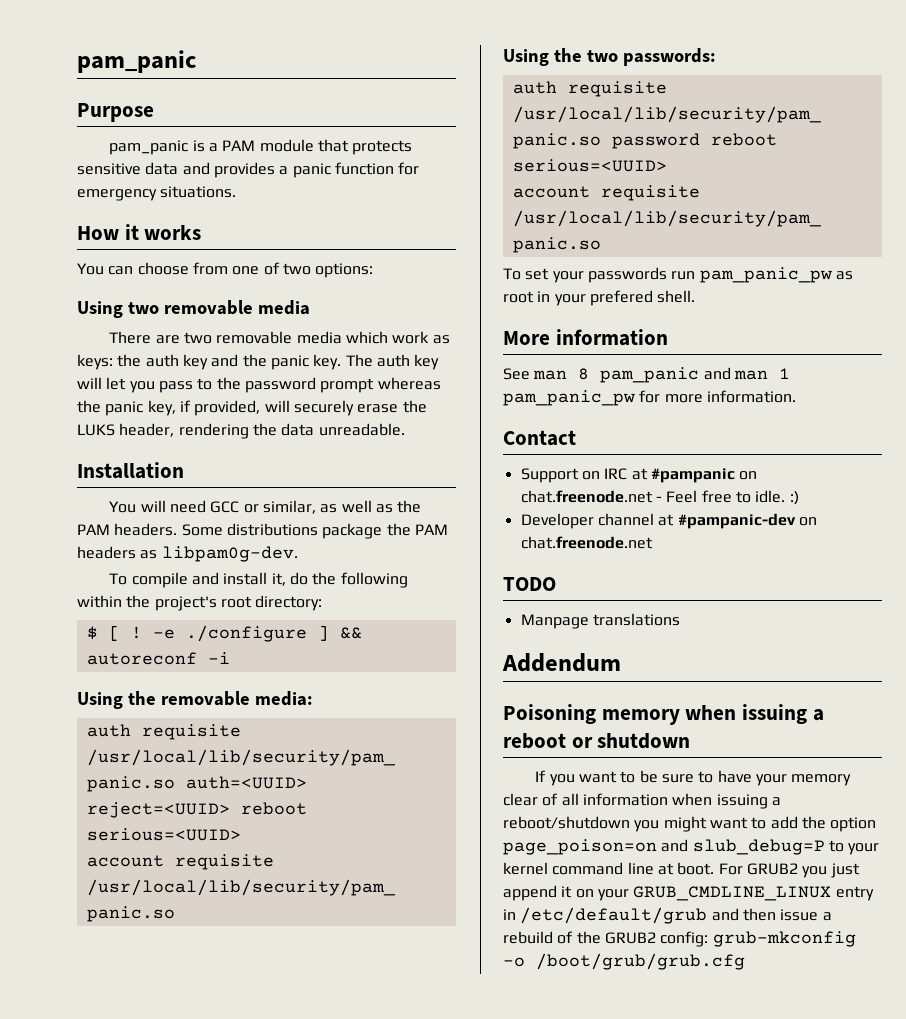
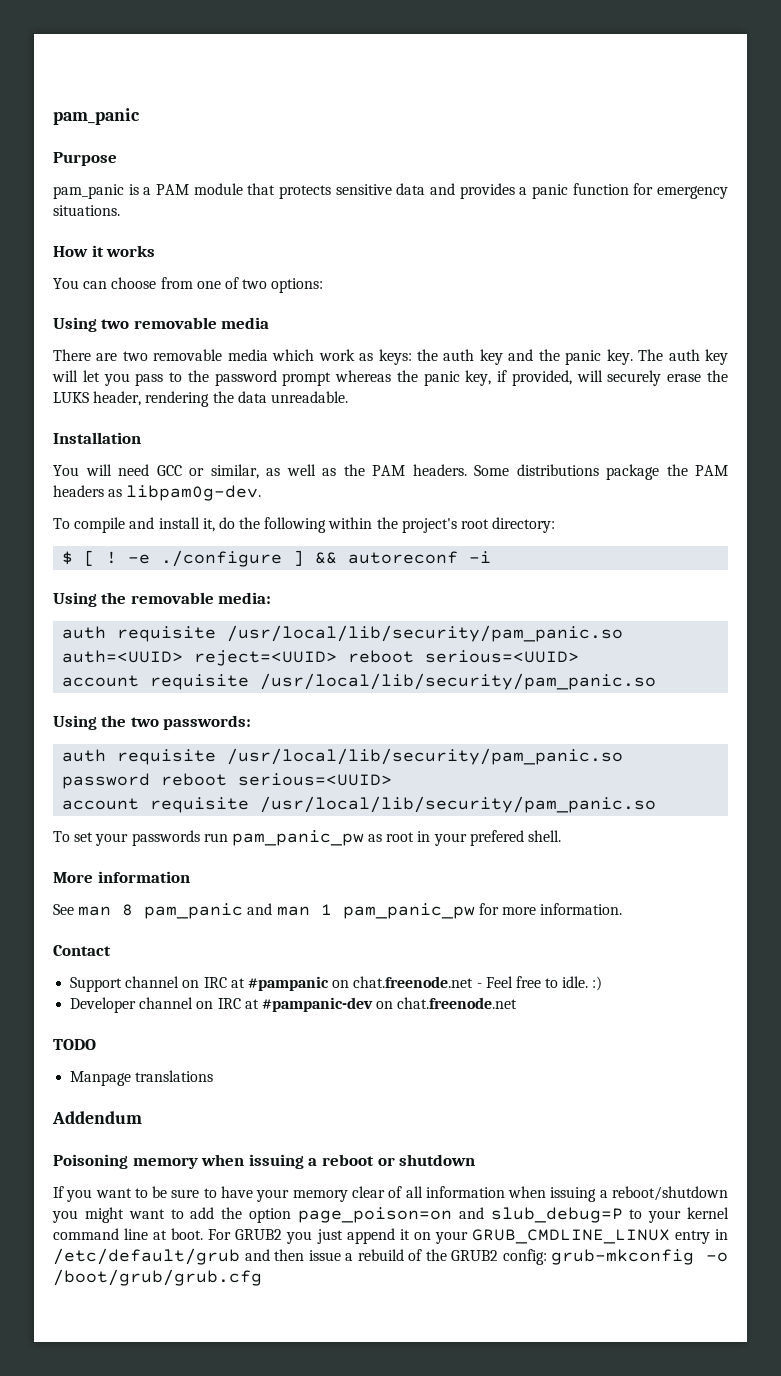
- Support on IRC at #pampanic on chat.freenode.net - Feel free to idle. :)
+ Support channel on IRC at #pampanic on chat.freenode.net - Feel free to idle. :)
- Developer channel at #pampanic-dev on chat.freenode.net
+ Developer channel on IRC at #pampanic-dev on chat.freenode.net

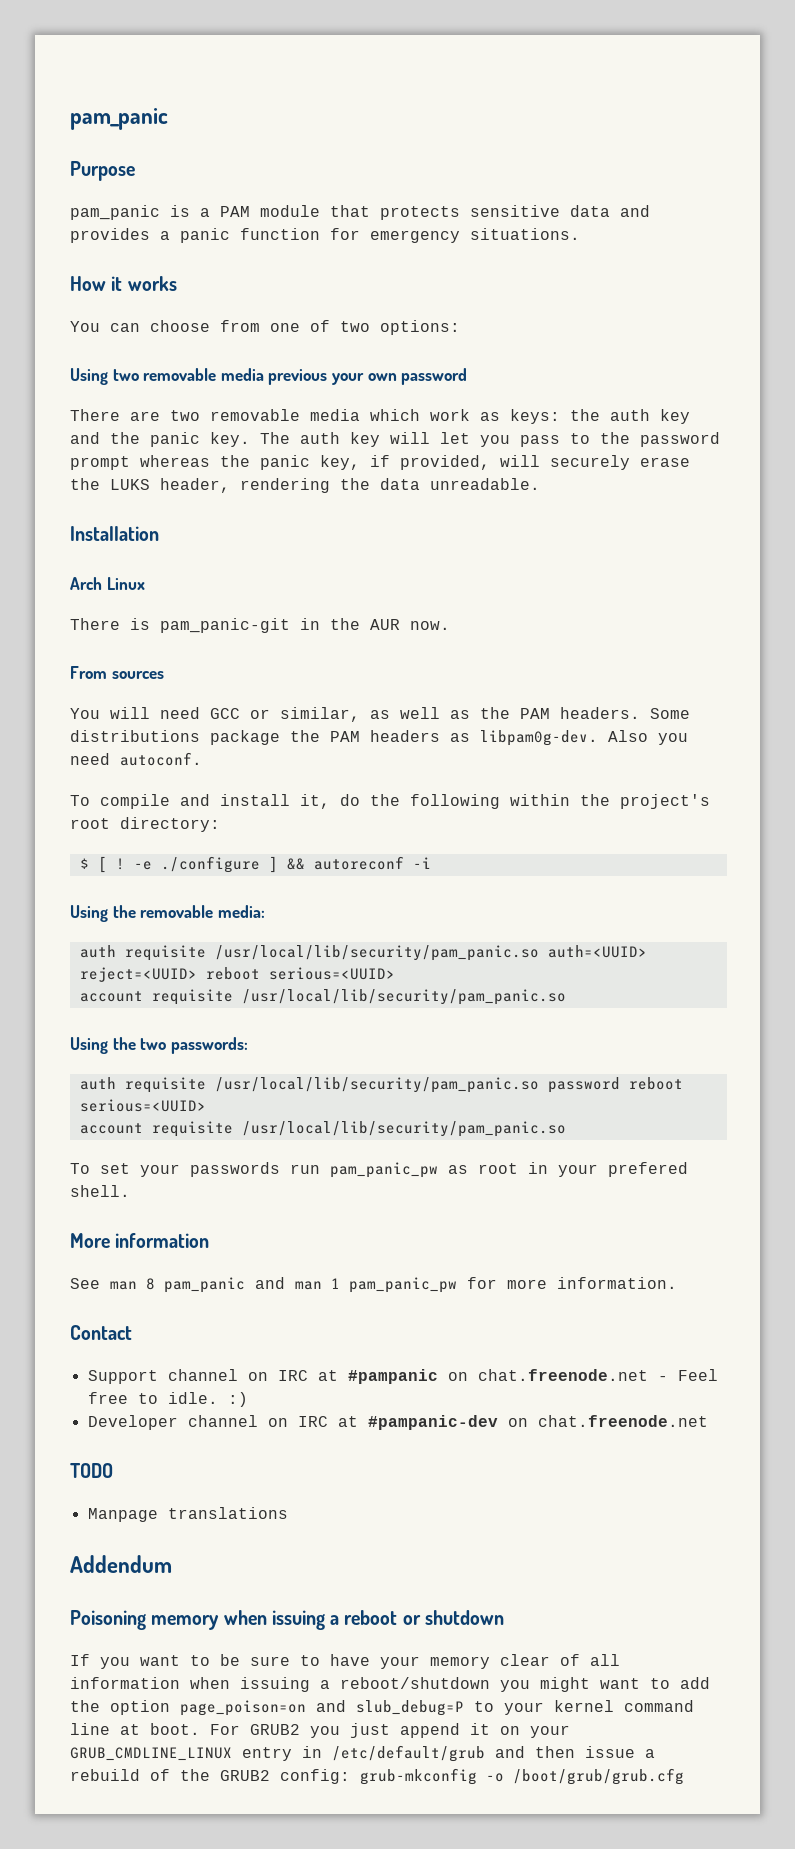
- Using two removable media
+ Using two removable media previous your own password
+ Arch Linux
+ There is pam_panic-git in the AUR now.
+ From sources
+ Also you need autoconf.

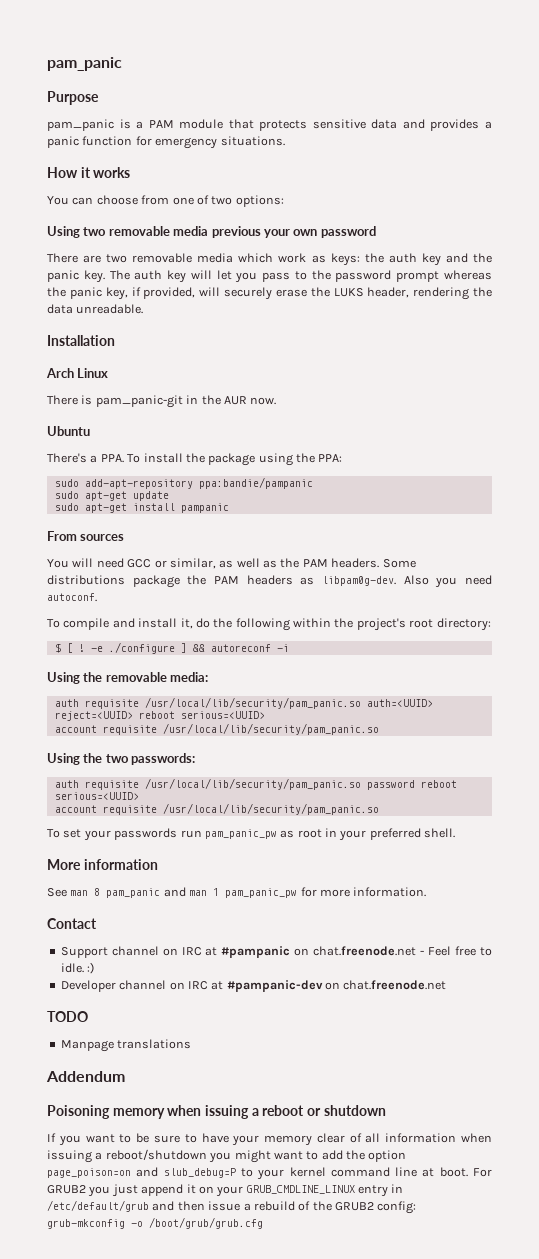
+ Ubuntu
+ There's a PPA. To install the package using the PPA:
+ sudo add-apt-repository ppa:bandie/pampanic
+ sudo apt-get update
+ sudo apt-get install pampanic
- To set your passwords run pam_panic_pw as root in your prefered shell.
+ To set your passwords run pam_panic_pw as root in your preferred shell.

